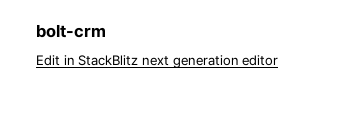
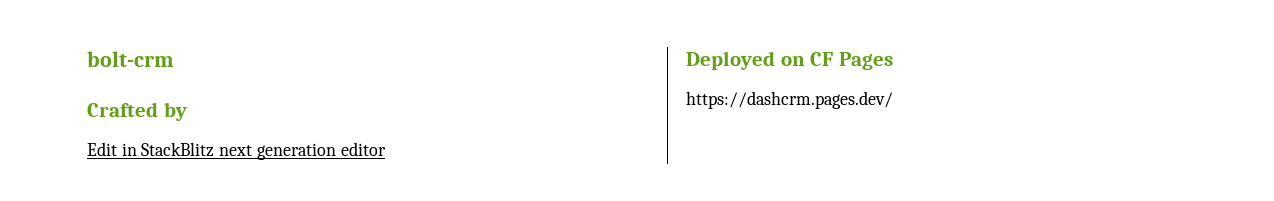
+ Crafted by
+ Deployed on CF Pages
+ https://dashcrm.pages.dev/

